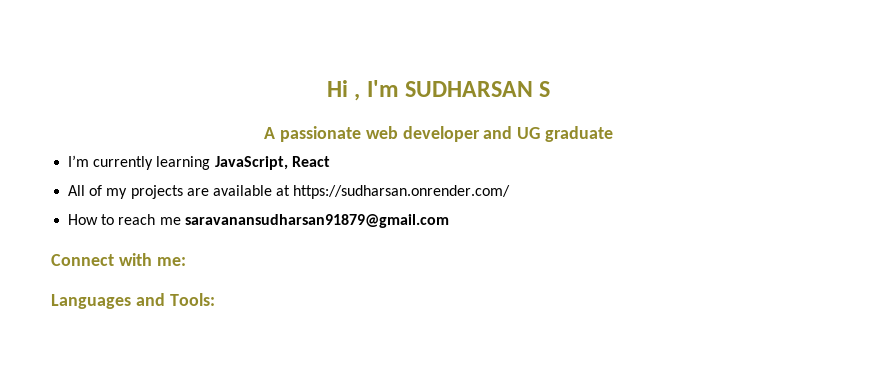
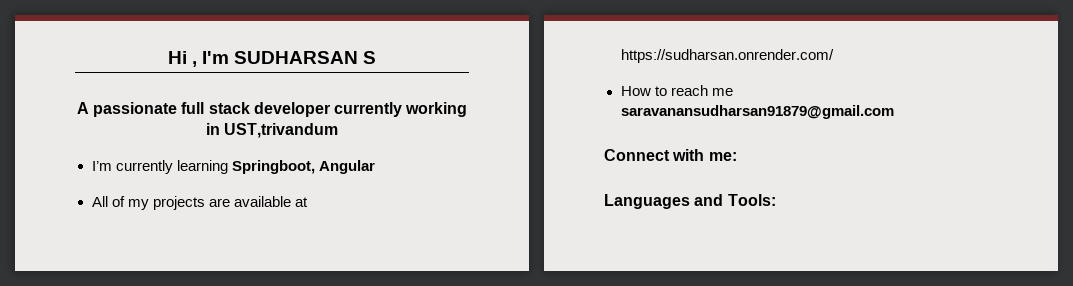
- A passionate web developer and UG graduate
+ A passionate full stack developer currently working in UST,trivandum
- I’m currently learning JavaScript, React
+ I’m currently learning Springboot, Angular

